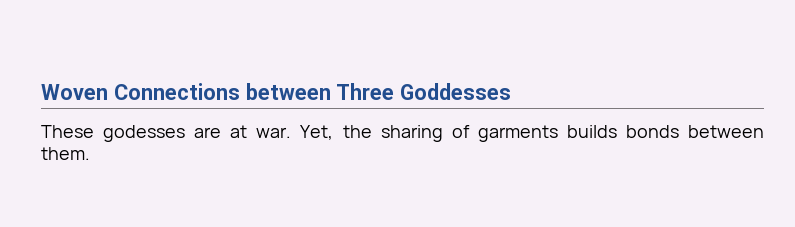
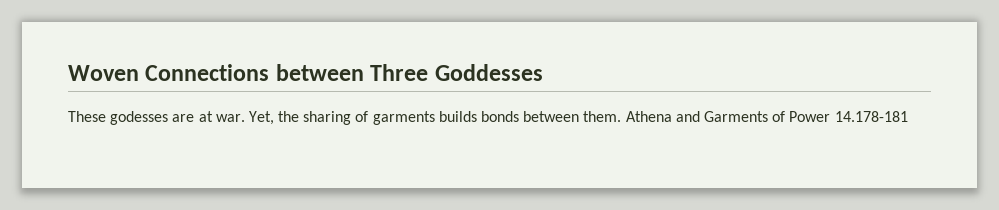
+ Athena and Garments of Power 14.178-181

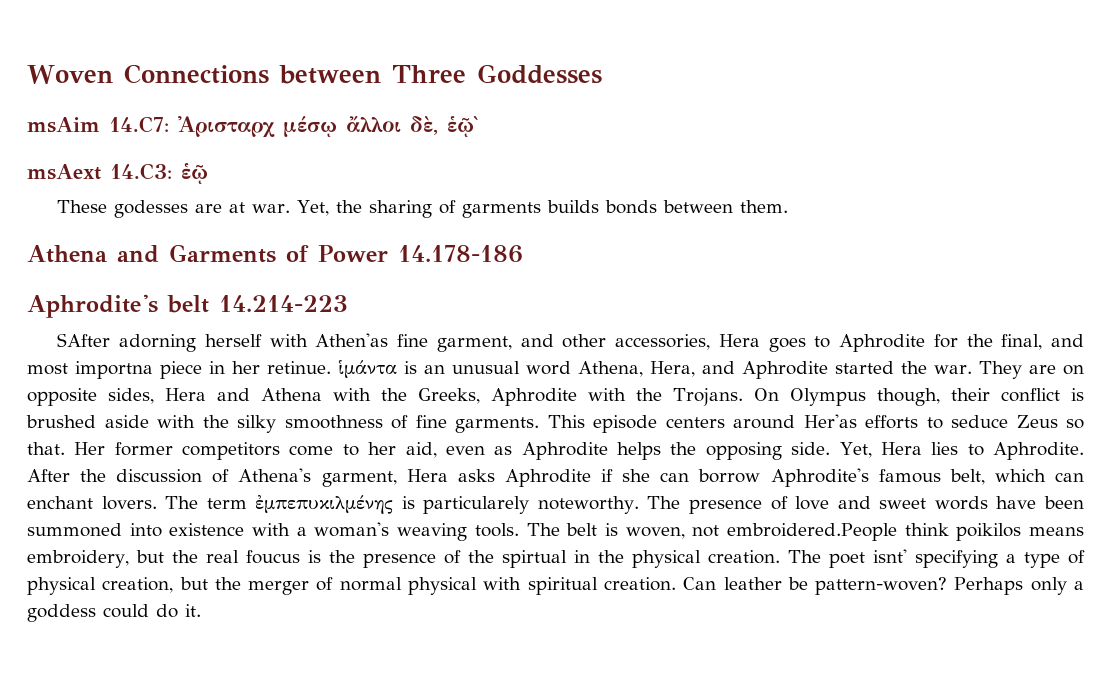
+ msAim 14.C7: Ἀρισταρχ μέσῳ ἄλλοι δὲ, ἑῷ`
+ msAext 14.C3: ἑῷ
- Yet, the sharing of garments builds bonds between them. Athena and Garments of Power 14.178-181
+ Yet, the sharing of garments builds bonds between them.
+ Athena and Garments of Power 14.178-186
+ Aphrodite's belt 14.214-223
+ SAfter adorning herself with Athen'as fine garment, and other accessories, Hera goes to Aphrodite for the final, and most importna piece in her retinue. ἱμάντα is an unusual word Athena, Hera, and Aphrodite started the war. They are on opposite sides, Hera and Athena with the Greeks, Aphrodite with the Trojans. On Olympus though, their conflict is brushed aside with the silky smoothness of fine garments. This episode centers around Her'as efforts to seduce Zeus so that. Her former competitors come to her aid, even as Aphrodite helps the opposing side. Yet, Hera lies to Aphrodite. After the discussion of Athena's garment, Hera asks Aphrodite if she can borrow Aphrodite's famous belt, which can enchant lovers. The term ἐμπεπυκιλμένης is particularely noteworthy. The presence of love and sweet words have been summoned into existence with a woman's weaving tools. The belt is woven, not embroidered.People think poikilos means embroidery, but the real foucus is the presence of the spirtual in the physical creation. The poet isnt' specifying a type of physical creation, but the merger of normal physical with spiritual creation. Can leather be pattern-woven? Perhaps only a goddess could do it.

